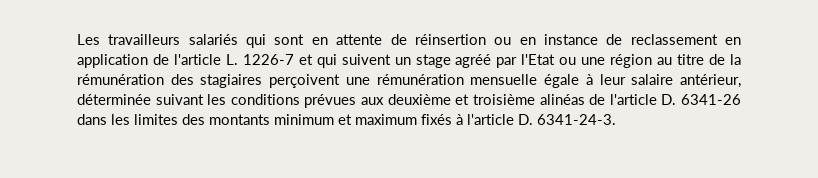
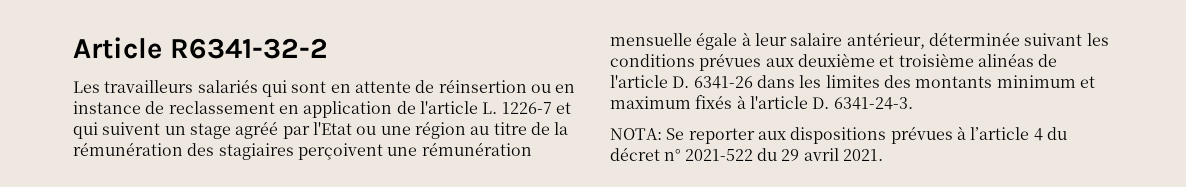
+ Article R6341-32-2
+ NOTA: Se reporter aux dispositions prévues à l’article 4 du décret n° 2021-522 du 29 avril 2021.

